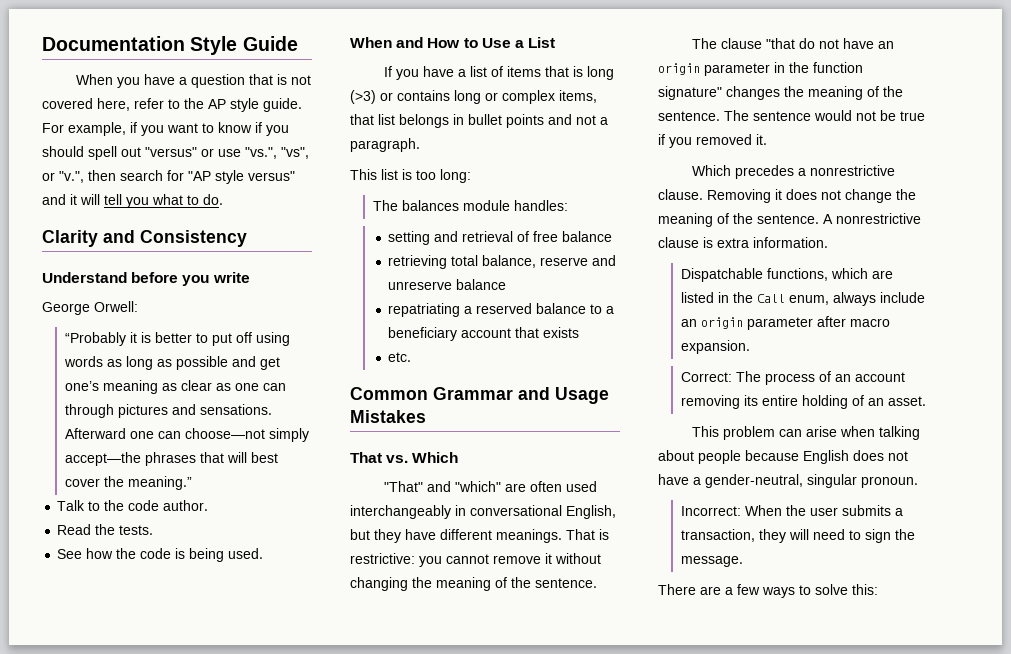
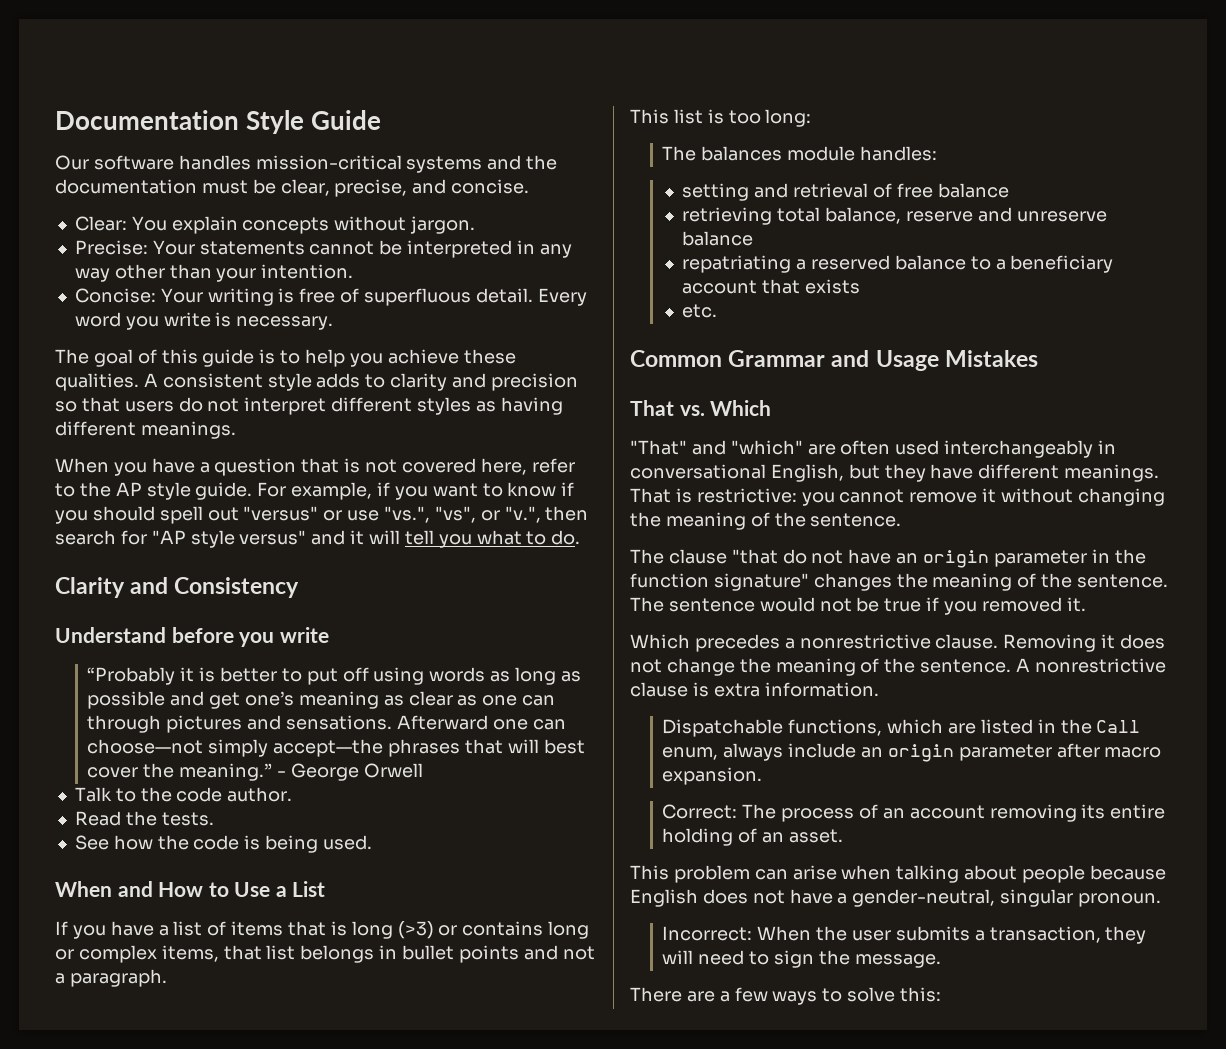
+ Our software handles mission-critical systems and the documentation must be clear, precise, and concise.
+ Clear: You explain concepts without jargon.
+ Precise: Your statements cannot be interpreted in any way other than your intention.
+ Concise: Your writing is free of superfluous detail. Every word you write is necessary.
+ The goal of this guide is to help you achieve these qualities. A consistent style adds to clarity and precision so that users do not interpret different styles as having different meanings.
- George Orwell:
+ - George Orwell

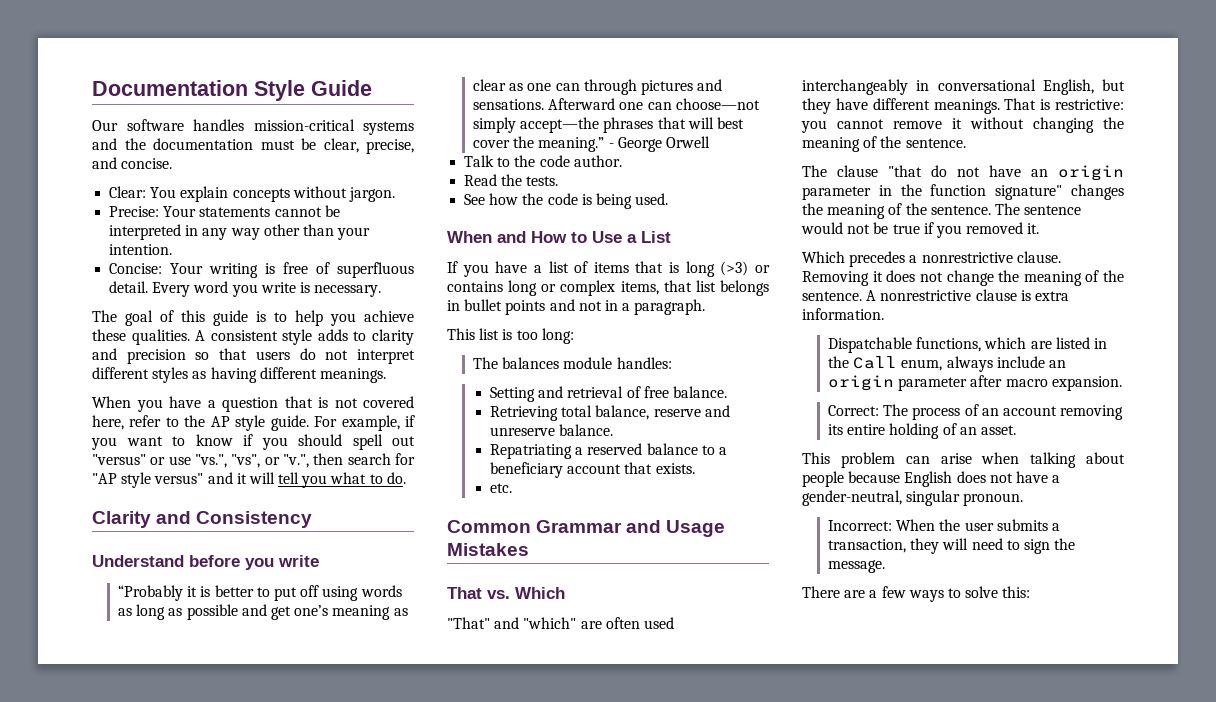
- If you have a list of items that is long (>3) or contains long or complex items, that list belongs in bullet points and not a paragraph.
+ If you have a list of items that is long (>3) or contains long or complex items, that list belongs in bullet points and not in a paragraph.
- setting and retrieval of free balance
- retrieving total balance, reserve and unreserve balance
- repatriating a reserved balance to a beneficiary account that exists
+ Setting and retrieval of free balance.
+ Retrieving total balance, reserve and unreserve balance.
+ Repatriating a reserved balance to a beneficiary account that exists.

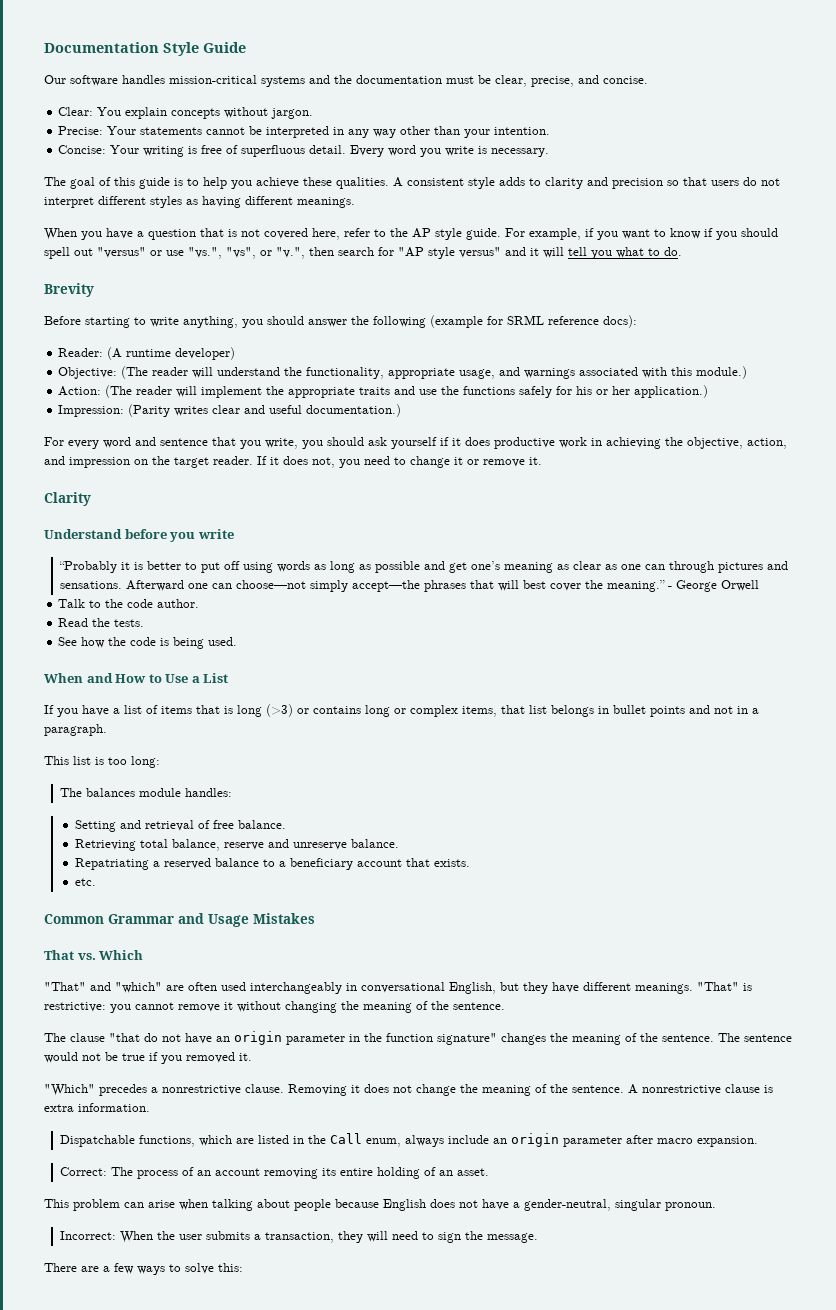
+ Brevity
+ Before starting to write anything, you should answer the following (example for SRML reference docs):
+ Reader: (A runtime developer)
+ Objective: (The reader will understand the functionality, appropriate usage, and warnings associated with this module.)
+ Action: (The reader will implement the appropriate traits and use the functions safely for his or her application.)
+ Impression: (Parity writes clear and useful documentation.)
+ For every word and sentence that you write, you should ask yourself if it does productive work in achieving the objective, action, and impression on the target reader. If it does not, you need to change it or remove it.
- Clarity and Consistency
+ Clarity
- That is restrictive: you cannot remove it without changing the meaning of the sentence.
+ "That" is restrictive: you cannot remove it without changing the meaning of the sentence.
- Which precedes a nonrestrictive clause.
+ "Which" precedes a nonrestrictive clause.

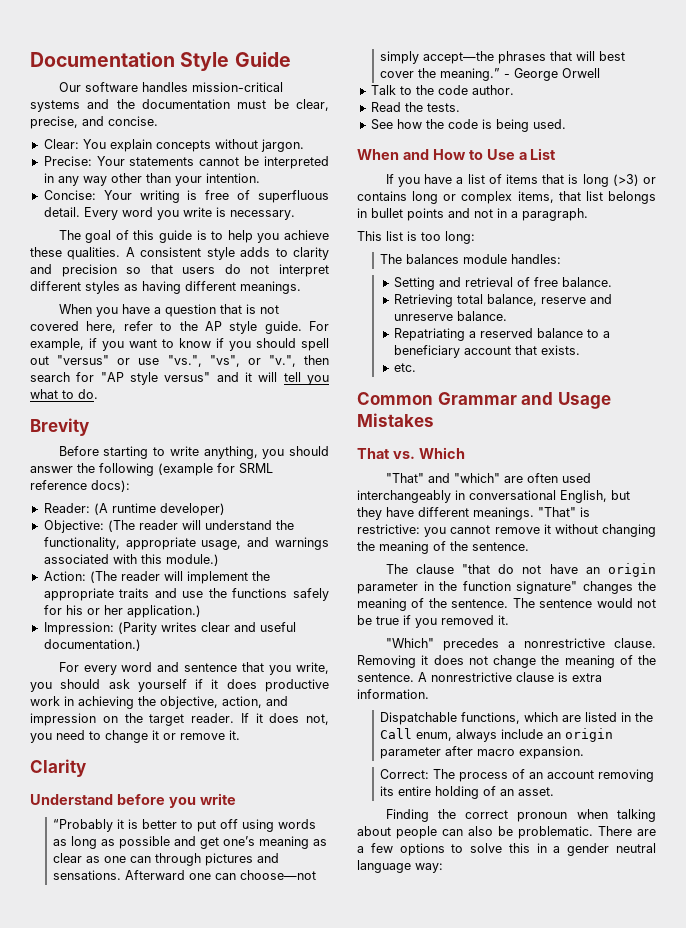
- This problem can arise when talking about people because English does not have a gender-neutral, singular pronoun.
- Incorrect: When the user submits a transaction, they will need to sign the message.
- There are a few ways to solve this:
+ Finding the correct pronoun when talking about people can also be problematic. There are a few options to solve this in a gender neutral language way:

